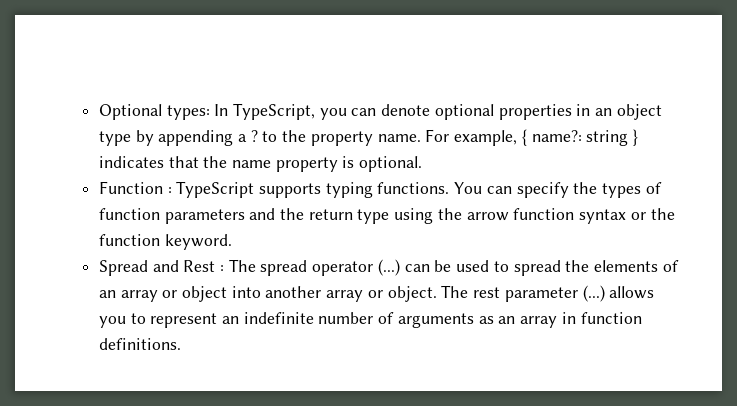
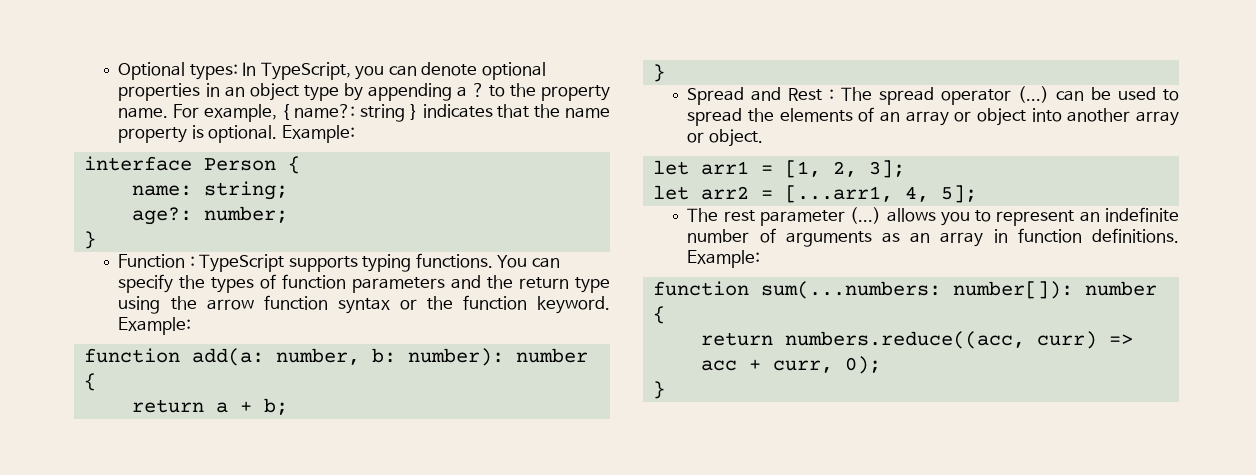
- For example, { name?: string } indicates that the name property is optional.
+ For example, { name?: string } indicates that the name property is optional. Example:
+ interface Person {
+ name: string;
+ age?: number;
+ }
- You can specify the types of function parameters and the return type using the arrow function syntax or the function keyword.
+ You can specify the types of function parameters and the return type using the arrow function syntax or the function keyword. Example:
+ function add(a: number, b: number): number {
+ return a + b;
+ }
- Spread and Rest : The spread operator (...) can be used to spread the elements of an array or object into another array or object. The rest parameter (...) allows you to represent an indefinite number of arguments as an array in function definitions.
+ Spread and Rest : The spread operator (...) can be used to spread the elements of an array or object into another array or object.
+ let arr1 = [1, 2, 3];
+ let arr2 = [...arr1, 4, 5];
+ The rest parameter (...) allows you to represent an indefinite number of arguments as an array in function definitions. Example:
+ function sum(...numbers: number[]): number {
+ return numbers.reduce((acc, curr) => acc + curr, 0);
+ }

